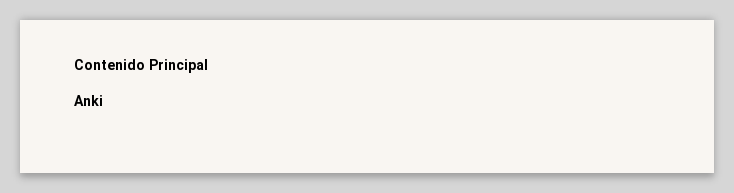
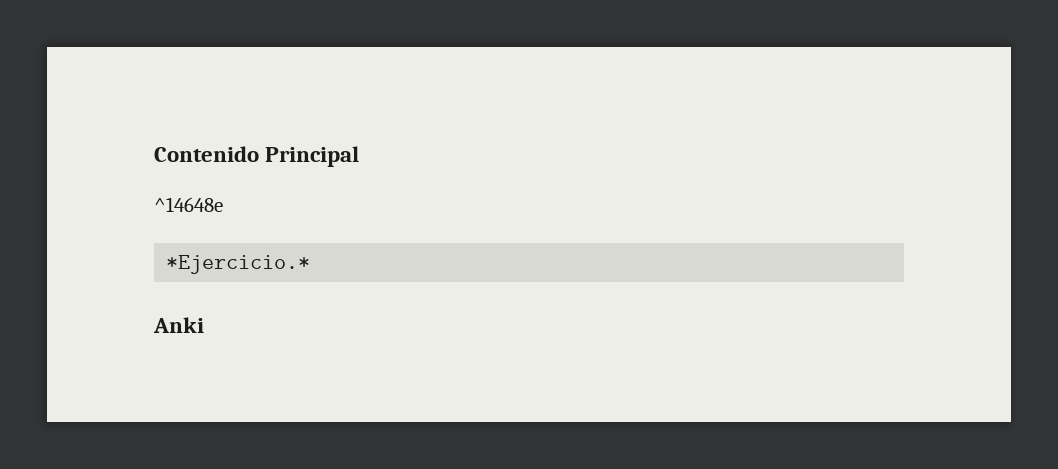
+ ^14648e
+ *Ejercicio.*

